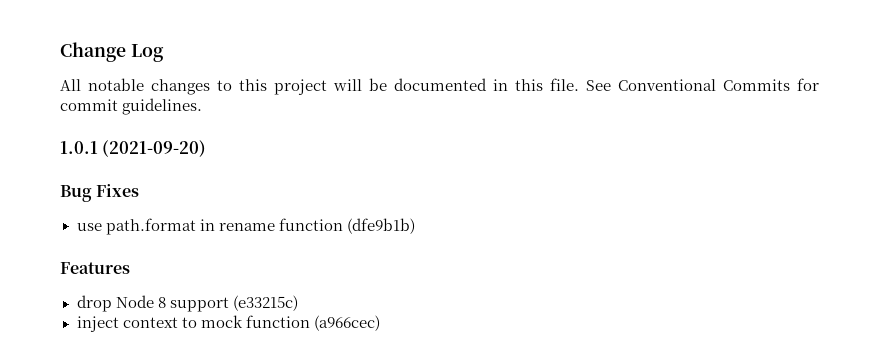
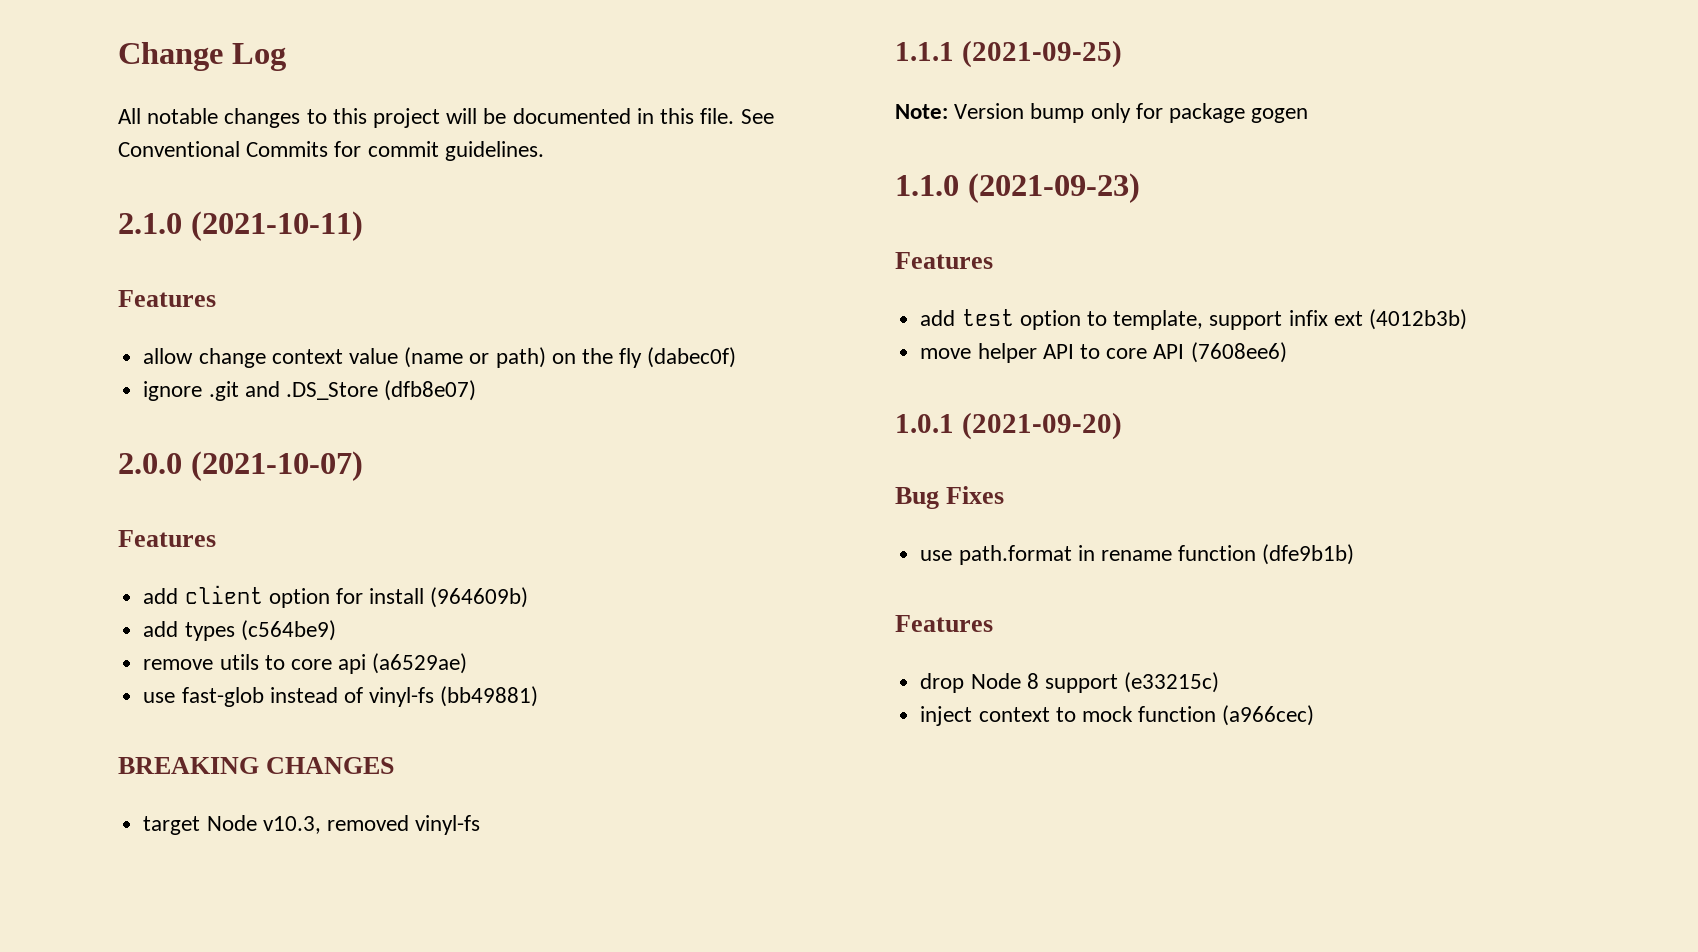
+ 2.1.0 (2021-10-11)
+ Features
+ allow change context value (name or path) on the fly (dabec0f)
+ ignore .git and .DS_Store (dfb8e07)
+ 2.0.0 (2021-10-07)
+ Features
+ add client option for install (964609b)
+ add types (c564be9)
+ remove utils to core api (a6529ae)
+ use fast-glob instead of vinyl-fs (bb49881)
+ BREAKING CHANGES
+ target Node v10.3, removed vinyl-fs
+ 1.1.1 (2021-09-25)
+ Note: Version bump only for package gogen
+ 1.1.0 (2021-09-23)
+ Features
+ add test option to template, support infix ext (4012b3b)
+ move helper API to core API (7608ee6)

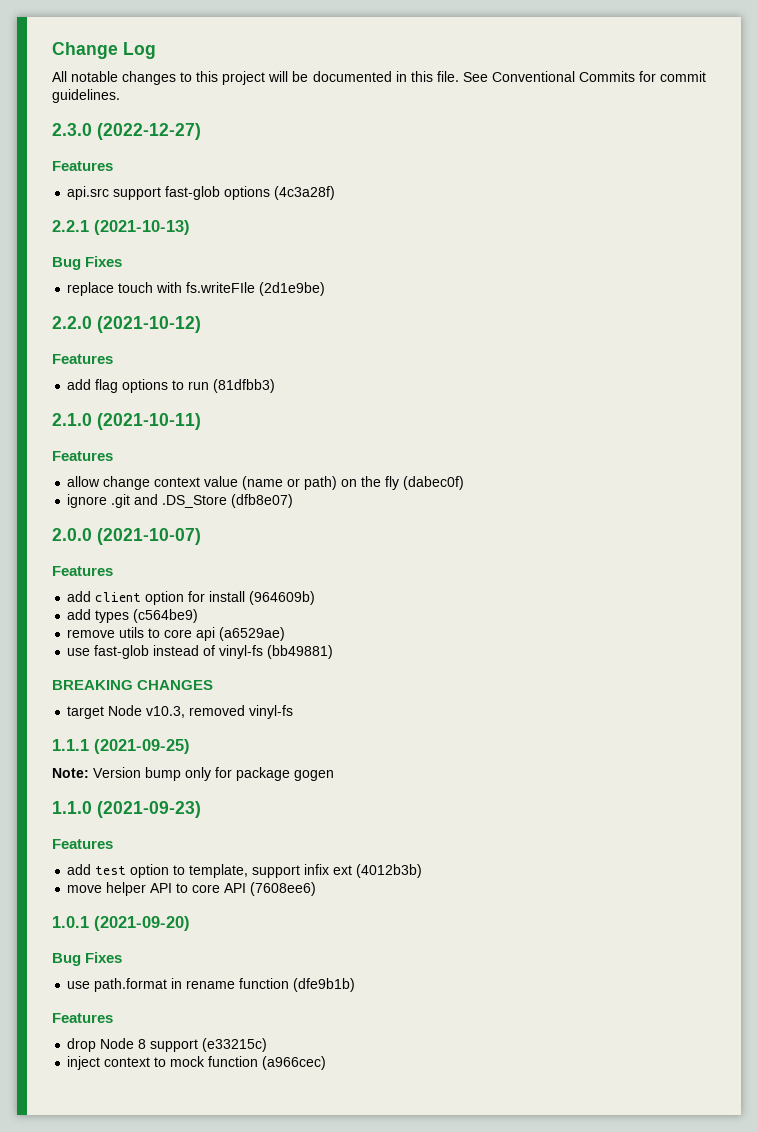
+ 2.3.0 (2022-12-27)
+ Features
+ api.src support fast-glob options (4c3a28f)
+ 2.2.1 (2021-10-13)
+ Bug Fixes
+ replace touch with fs.writeFIle (2d1e9be)
+ 2.2.0 (2021-10-12)
+ Features
+ add flag options to run (81dfbb3)

